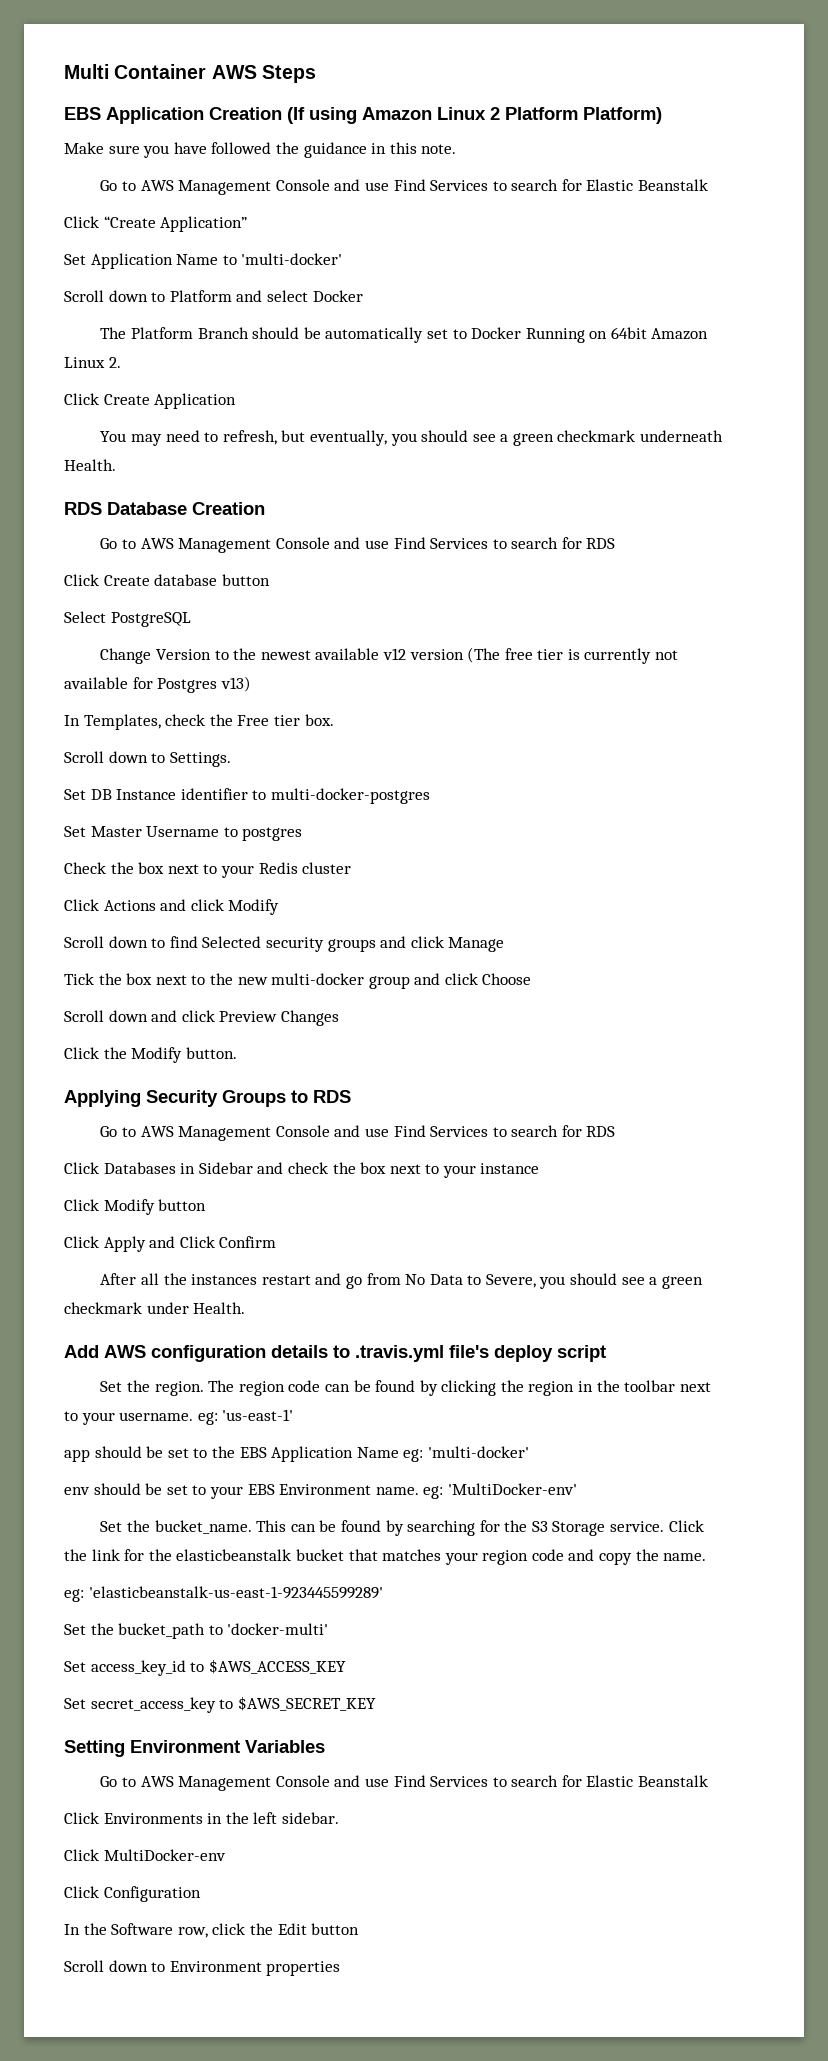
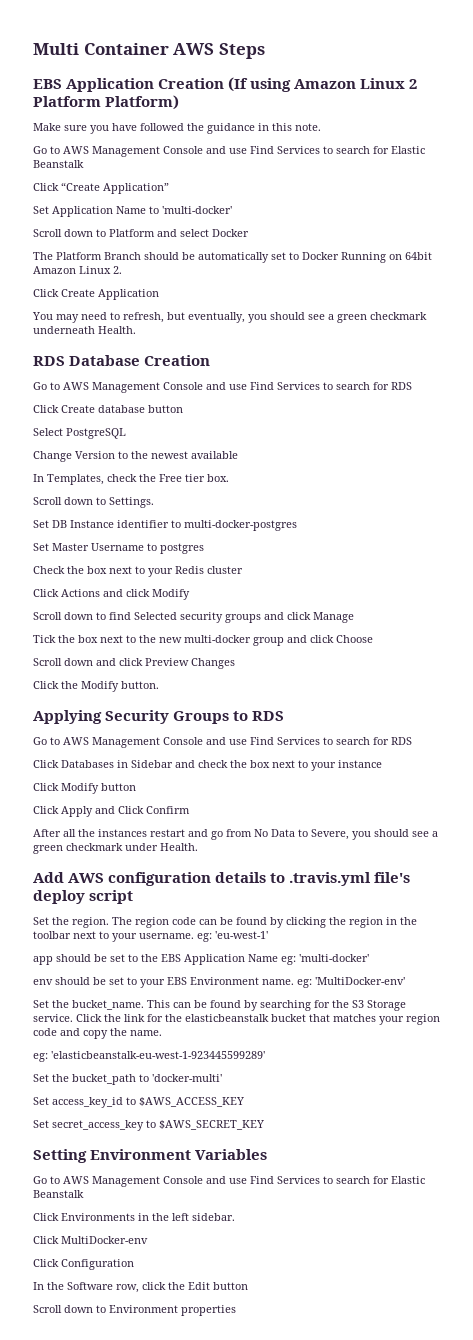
- Change Version to the newest available v12 version (The free tier is currently not available for Postgres v13)
+ Change Version to the newest available
- The region code can be found by clicking the region in the toolbar next to your username. eg: 'us-east-1'
+ The region code can be found by clicking the region in the toolbar next to your username. eg: 'eu-west-1'
- eg: 'elasticbeanstalk-us-east-1-923445599289'
+ eg: 'elasticbeanstalk-eu-west-1-923445599289'

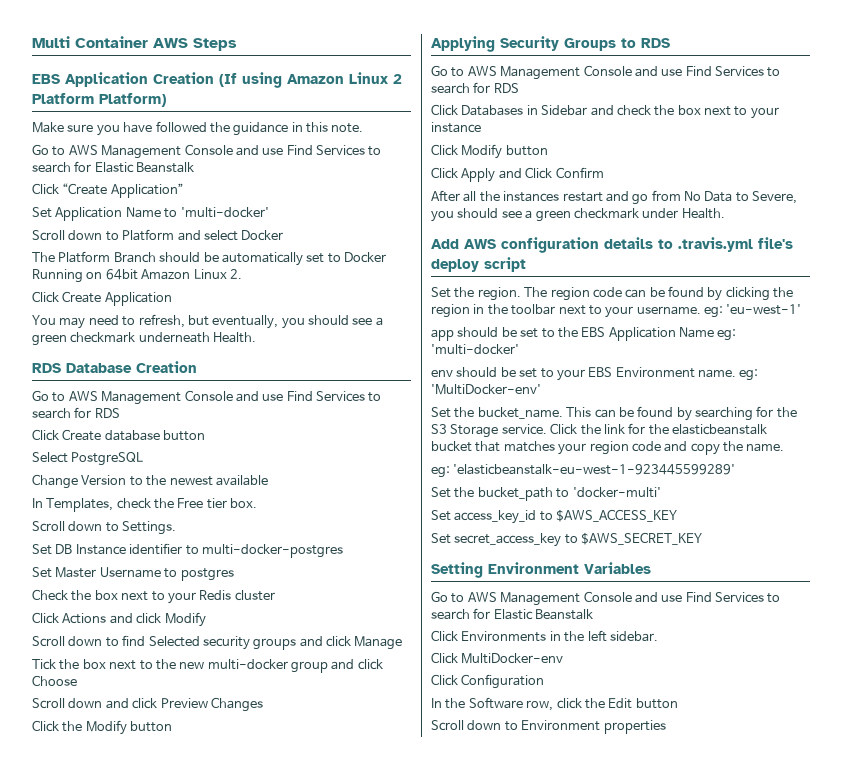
- Click the Modify button.
+ Click the Modify button

